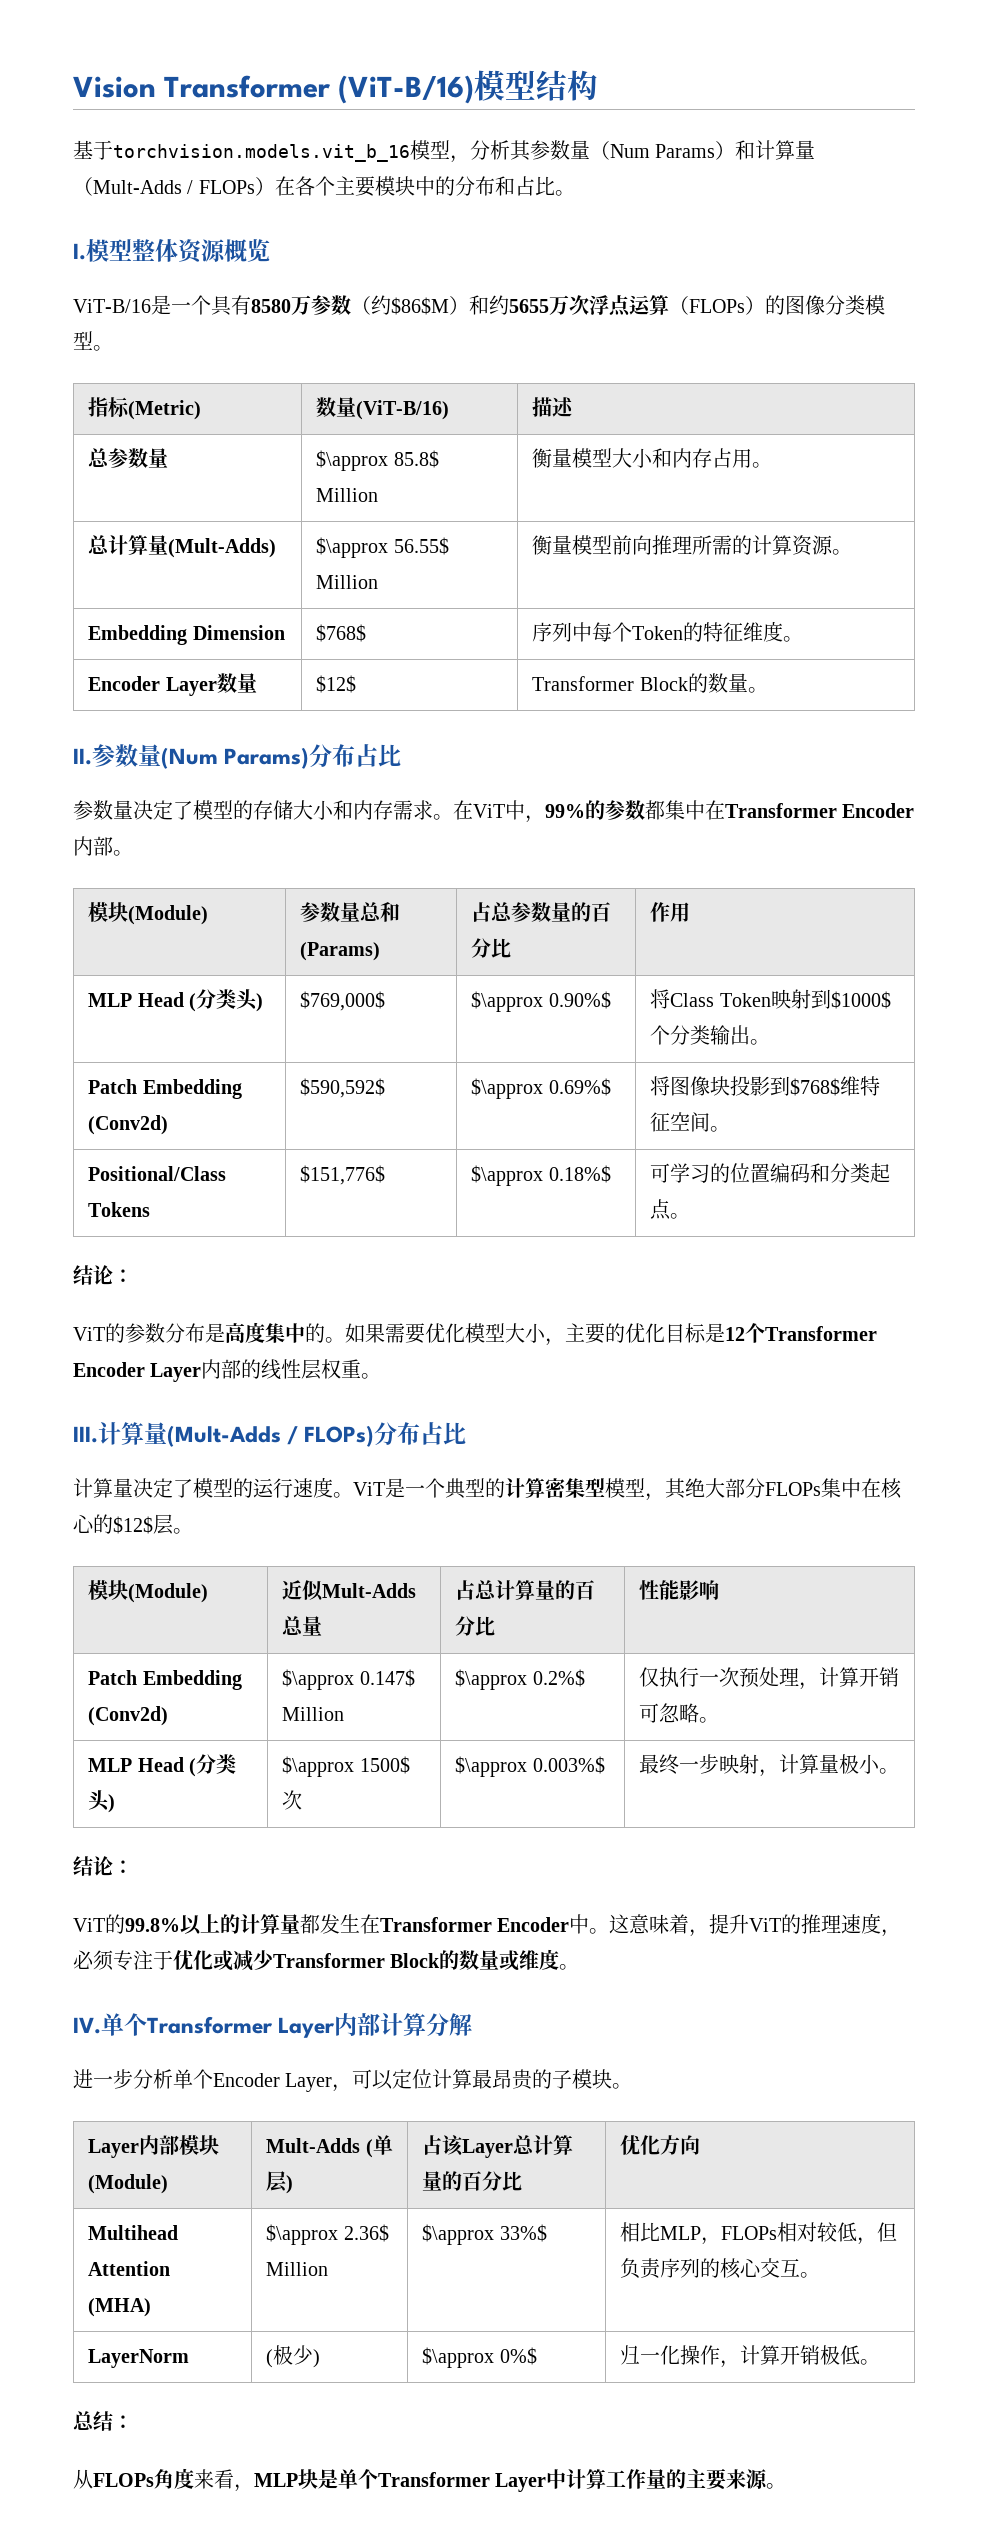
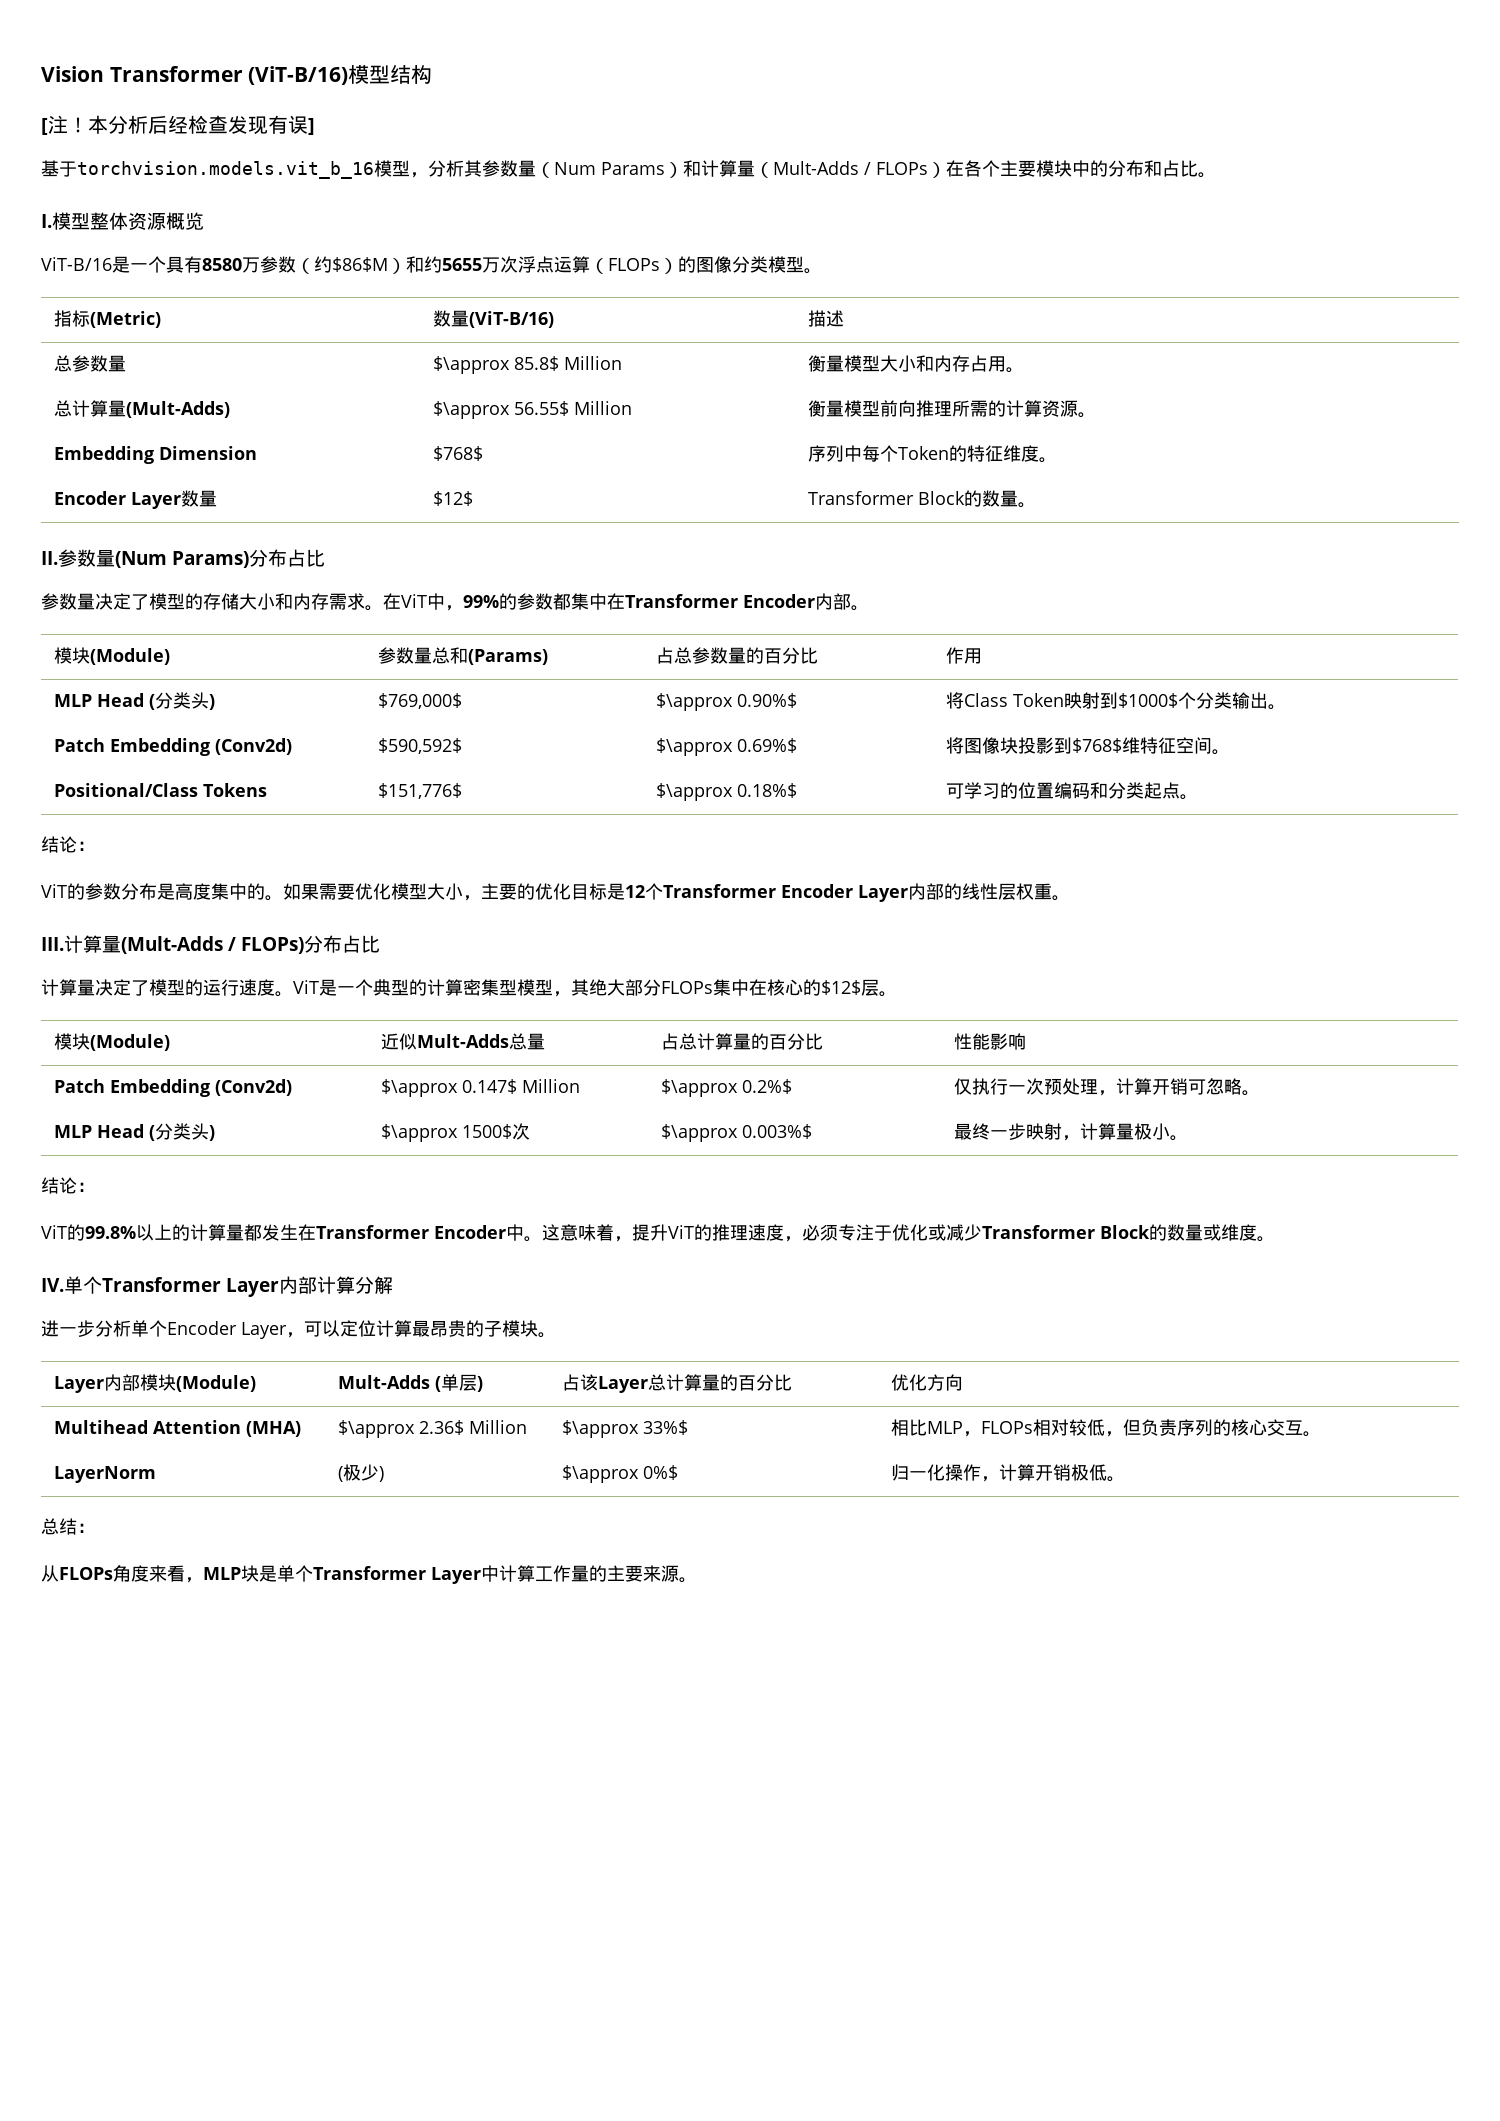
+ [注！本分析后经检查发现有误]

